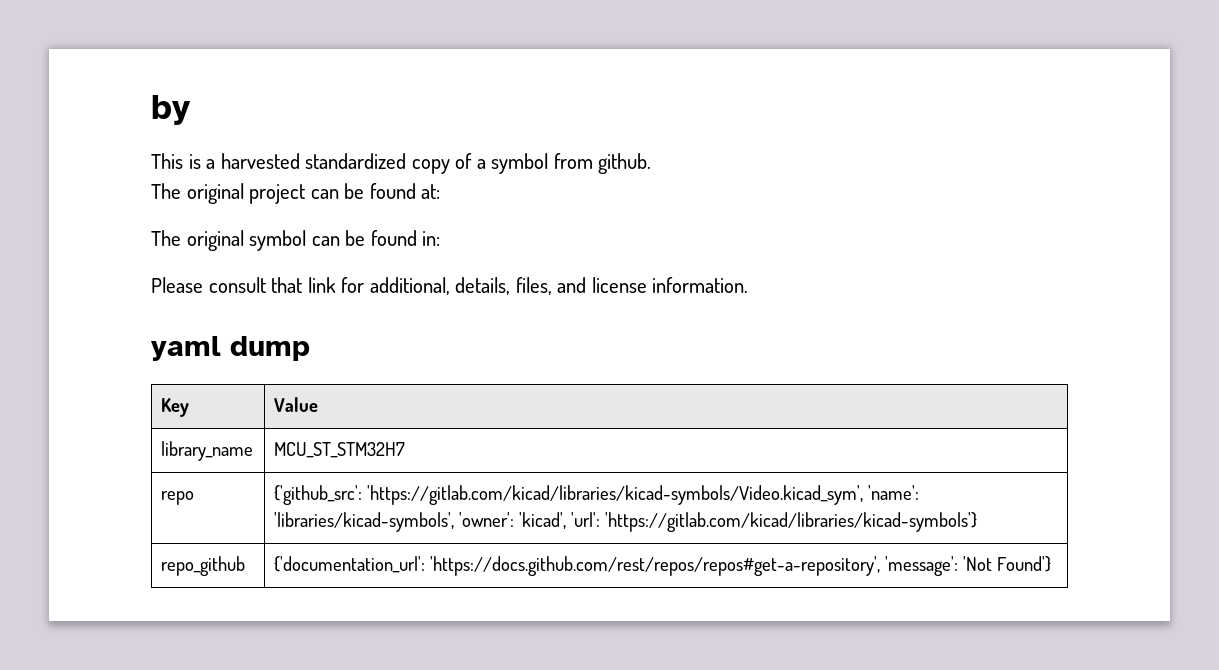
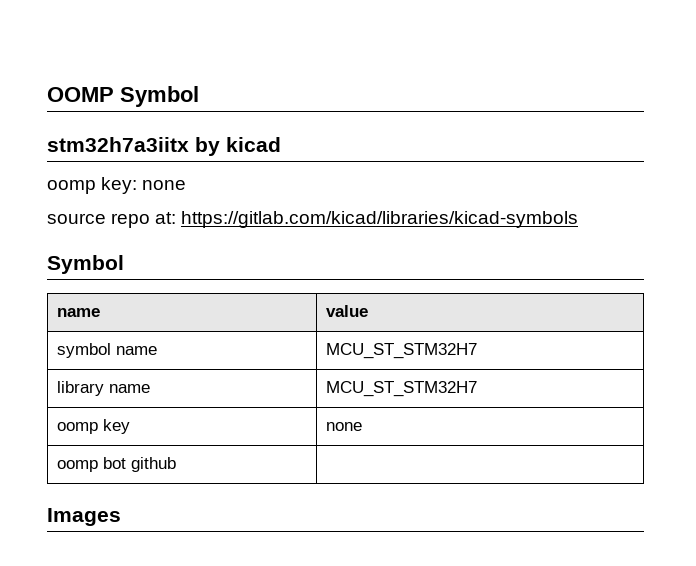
- by
- This is a harvested standardized copy of a symbol from github.
- The original project can be found at:
- The original symbol can be found in:
- Please consult that link for additional, details, files, and license information.
- yaml dump
- Key | Value
- library_name | MCU_ST_STM32H7
- repo | {'github_src': 'https://gitlab.com/kicad/libraries/kicad-symbols/Video.kicad_sym', 'name': 'libraries/kicad-symbols', 'owner': 'kicad', 'url': 'https://gitlab.com/kicad/libraries/kicad-symbols'}
- repo_github | {'documentation_url': 'https://docs.github.com/rest/repos/repos#get-a-repository', 'message': 'Not Found'}
+ OOMP Symbol
+ stm32h7a3iitx by kicad
+ oomp key: none
+ source repo at: https://gitlab.com/kicad/libraries/kicad-symbols
+ Symbol
+ name | value
+ symbol name | MCU_ST_STM32H7
+ library name | MCU_ST_STM32H7
+ oomp key | none
+ oomp bot github |
+ Images

